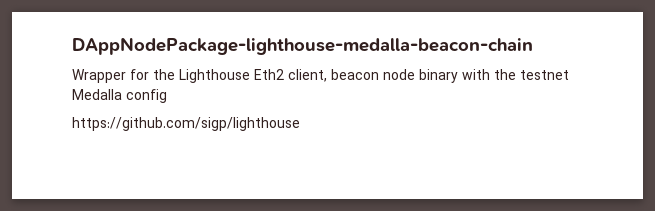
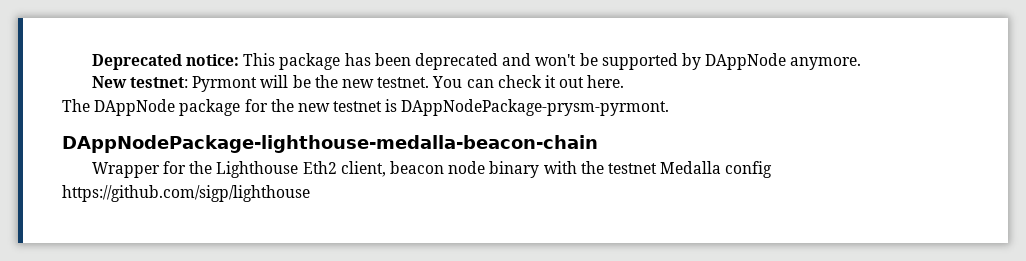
+ Deprecated notice: This package has been deprecated and won't be supported by DAppNode anymore.
+ New testnet: Pyrmont will be the new testnet. You can check it out here.
+ The DAppNode package for the new testnet is DAppNodePackage-prysm-pyrmont.

